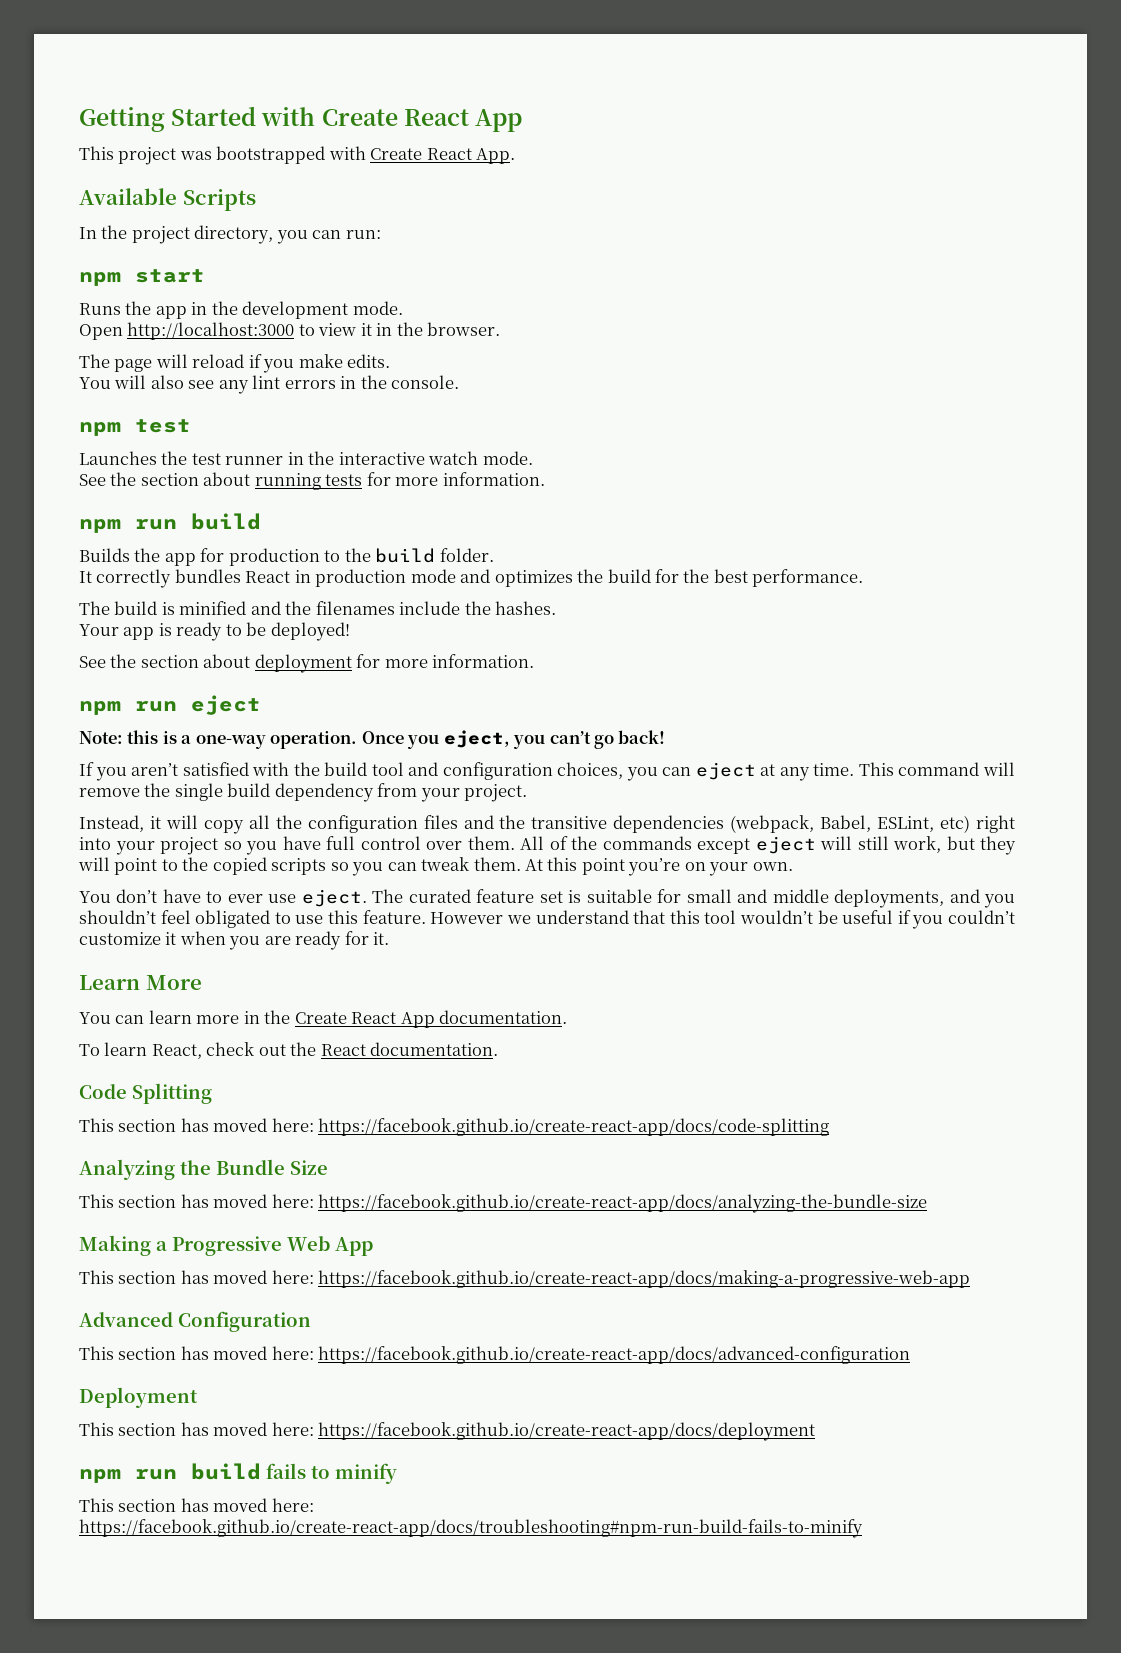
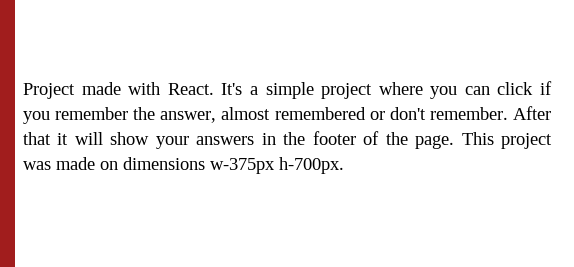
- Getting Started with Create React App
- This project was bootstrapped with Create React App.
- Available Scripts
- In the project directory, you can run:
- npm start
- Runs the app in the development mode.
- Open http://localhost:3000 to view it in the browser.
- The page will reload if you make edits.
- You will also see any lint errors in the console.
- npm test
- Launches the test runner in the interactive watch mode.
- See the section about running tests for more information.
- npm run build
- Builds the app for production to the build folder.
- It correctly bundles React in production mode and optimizes the build for the best performance.
- The build is minified and the filenames include the hashes.
- Your app is ready to be deployed!
- See the section about deployment for more information.
- npm run eject
- Note: this is a one-way operation. Once you eject, you can’t go back!
- If you aren’t satisfied with the build tool and configuration choices, you can eject at any time. This command will remove the single build dependency from your project.
- Instead, it will copy all the configuration files and the transitive dependencies (webpack, Babel, ESLint, etc) right into your project so you have full control over them. All of the commands except eject will still work, but they will point to the copied scripts so you can tweak them. At this point you’re on your own.
- You don’t have to ever use eject. The curated feature set is suitable for small and middle deployments, and you shouldn’t feel obligated to use this feature. However we understand that this tool wouldn’t be useful if you couldn’t customize it when you are ready for it.
- Learn More
- You can learn more in the Create React App documentation.
- To learn React, check out the React documentation.
- Code Splitting
- This section has moved here: https://facebook.github.io/create-react-app/docs/code-splitting
- Analyzing the Bundle Size
- This section has moved here: https://facebook.github.io/create-react-app/docs/analyzing-the-bundle-size
- Making a Progressive Web App
- This section has moved here: https://facebook.github.io/create-react-app/docs/making-a-progressive-web-app
- Advanced Configuration
- This section has moved here: https://facebook.github.io/create-react-app/docs/advanced-configuration
- Deployment
- This section has moved here: https://facebook.github.io/create-react-app/docs/deployment
- npm run build fails to minify
- This section has moved here: https://facebook.github.io/create-react-app/docs/troubleshooting#npm-run-build-fails-to-minify
+ Project made with React. It's a simple project where you can click if you remember the answer, almost remembered or don't remember. After that it will show your answers in the footer of the page. This project was made on dimensions w-375px h-700px.

